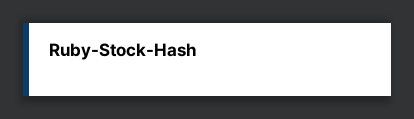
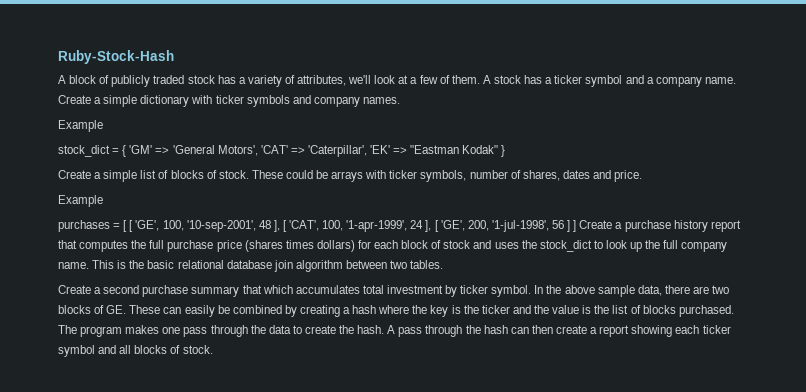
+ A block of publicly traded stock has a variety of attributes, we'll look at a few of them. A stock has a ticker symbol and a company name. Create a simple dictionary with ticker symbols and company names.
+ Example
+ stock_dict = { 'GM' => 'General Motors', 'CAT' => 'Caterpillar', 'EK' => "Eastman Kodak" }
+ Create a simple list of blocks of stock. These could be arrays with ticker symbols, number of shares, dates and price.
+ Example
+ purchases = [ [ 'GE', 100, '10-sep-2001', 48 ], [ 'CAT', 100, '1-apr-1999', 24 ], [ 'GE', 200, '1-jul-1998', 56 ] ] Create a purchase history report that computes the full purchase price (shares times dollars) for each block of stock and uses the stock_dict to look up the full company name. This is the basic relational database join algorithm between two tables.
+ Create a second purchase summary that which accumulates total investment by ticker symbol. In the above sample data, there are two blocks of GE. These can easily be combined by creating a hash where the key is the ticker and the value is the list of blocks purchased. The program makes one pass through the data to create the hash. A pass through the hash can then create a report showing each ticker symbol and all blocks of stock.

